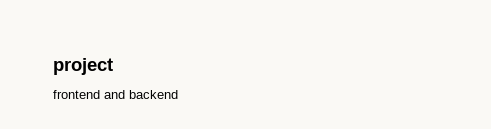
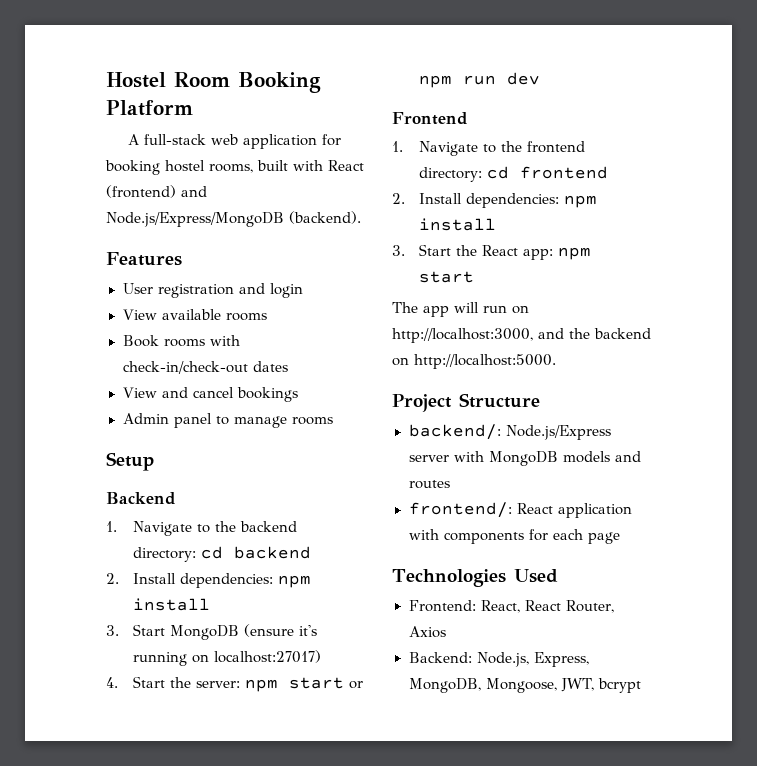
- project
- frontend and backend
+ Hostel Room Booking Platform
+ A full-stack web application for booking hostel rooms, built with React (frontend) and Node.js/Express/MongoDB (backend).
+ Features
+ User registration and login
+ View available rooms
+ Book rooms with check-in/check-out dates
+ View and cancel bookings
+ Admin panel to manage rooms
+ Setup
+ Backend
+ 1. Navigate to the backend directory: cd backend
+ 2. Install dependencies: npm install
+ 3. Start MongoDB (ensure it's running on localhost:27017)
+ 4. Start the server: npm start or npm run dev
+ Frontend
+ 1. Navigate to the frontend directory: cd frontend
+ 2. Install dependencies: npm install
+ 3. Start the React app: npm start
+ The app will run on http://localhost:3000, and the backend on http://localhost:5000.
+ Project Structure
+ backend/: Node.js/Express server with MongoDB models and routes
+ frontend/: React application with components for each page
+ Technologies Used
+ Frontend: React, React Router, Axios
+ Backend: Node.js, Express, MongoDB, Mongoose, JWT, bcrypt

